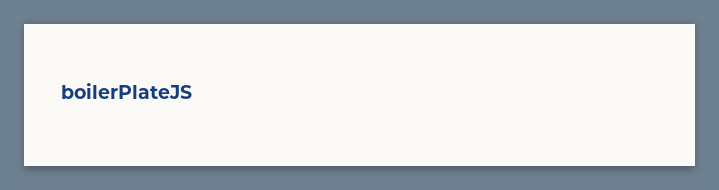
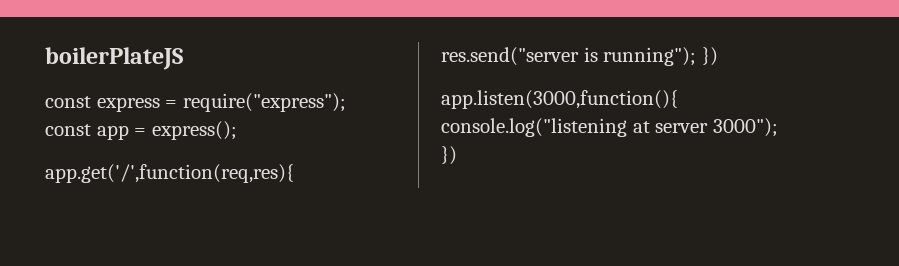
+ const express = require("express"); const app = express();
+ app.get('/',function(req,res){ res.send("server is running"); })
+ app.listen(3000,function(){ console.log("listening at server 3000"); })

